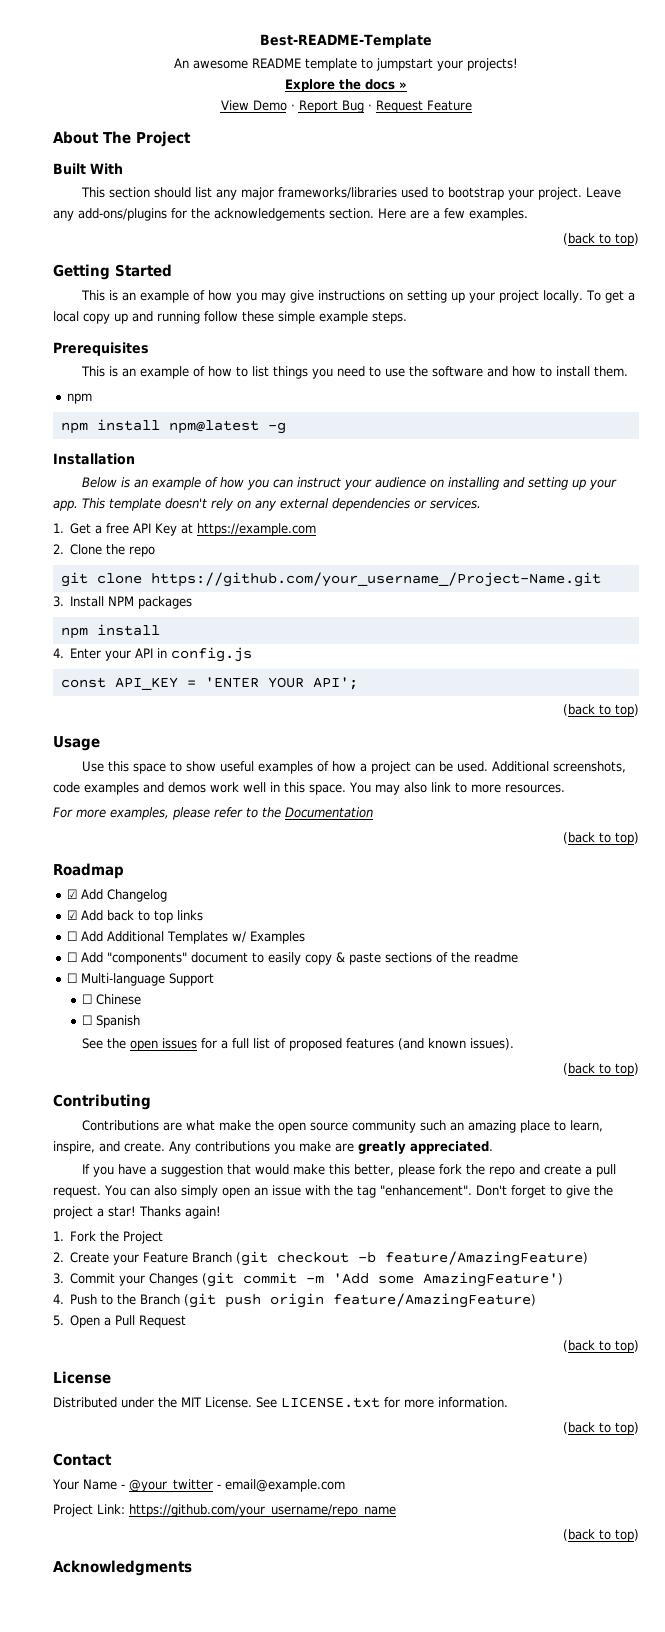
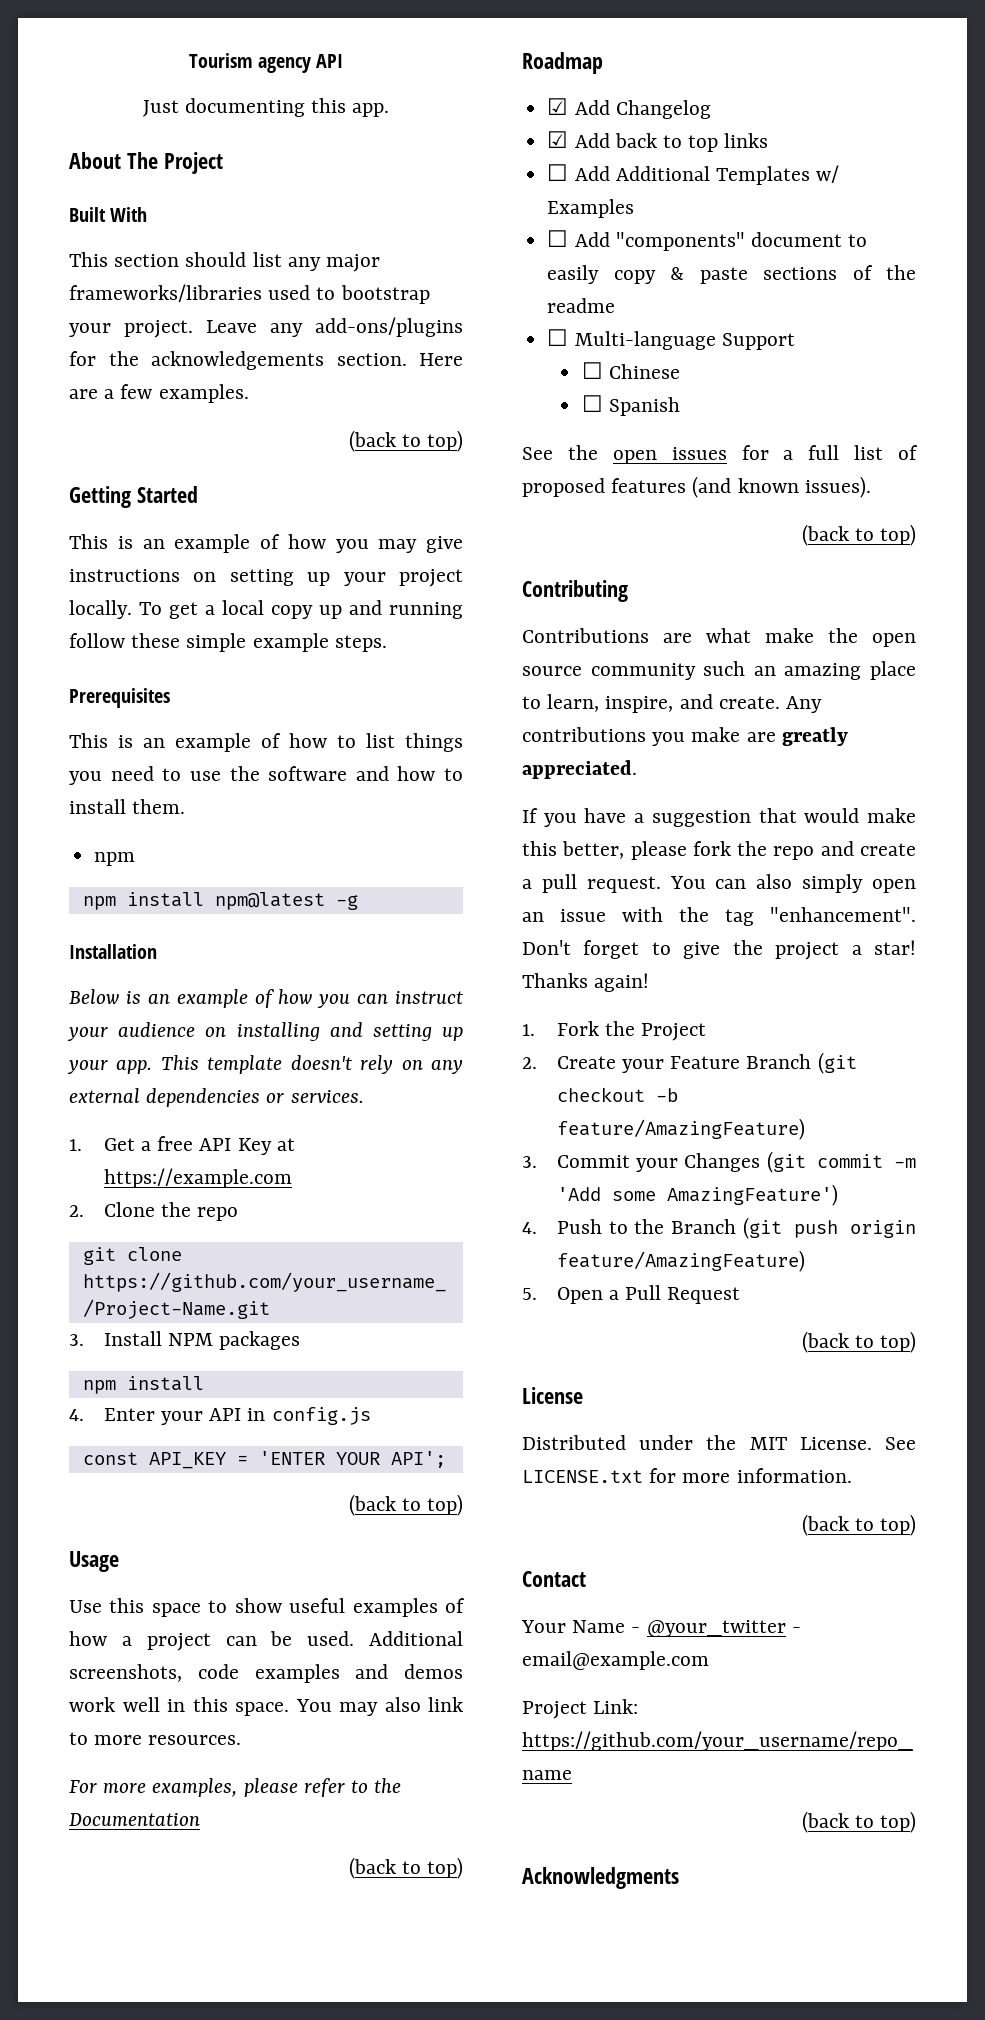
- Best-README-Template
- An awesome README template to jumpstart your projects!
- Explore the docs »
- View Demo · Report Bug · Request Feature
+ Tourism agency API
+ Just documenting this app.

